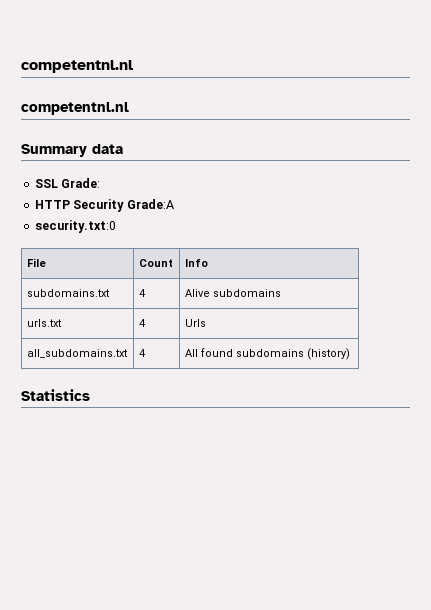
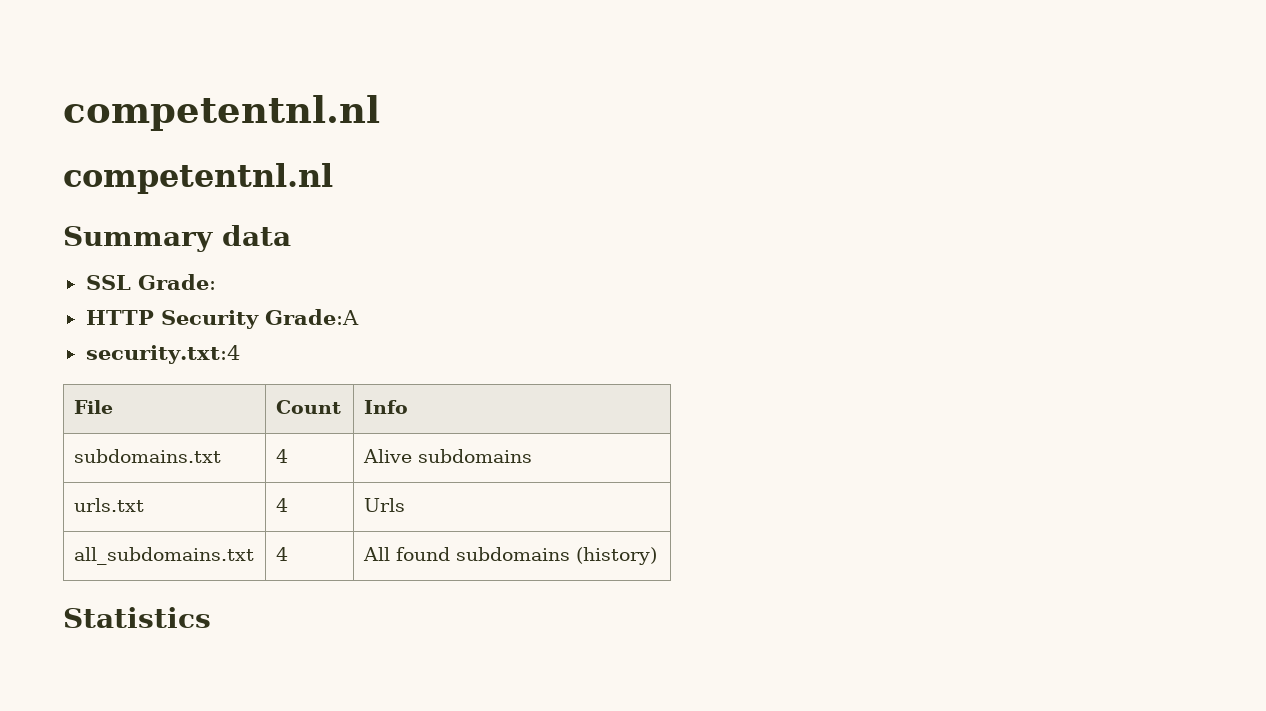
- security.txt:0
+ security.txt:4

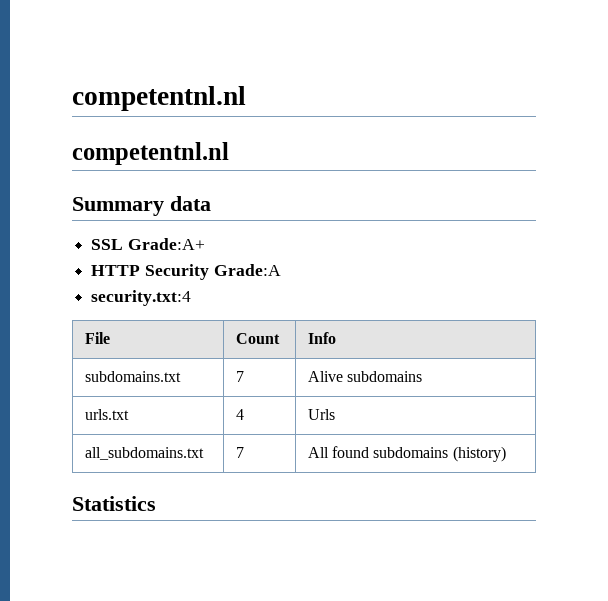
- SSL Grade:
+ SSL Grade:A+
- subdomains.txt | 4 | Alive subdomains
+ subdomains.txt | 7 | Alive subdomains
- all_subdomains.txt | 4 | All found subdomains (history)
+ all_subdomains.txt | 7 | All found subdomains (history)

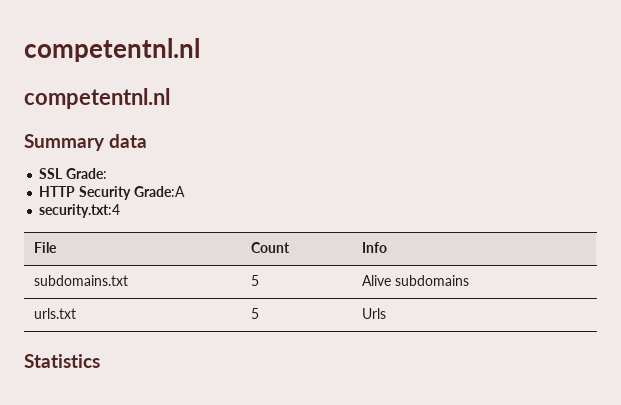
- SSL Grade:A+
+ SSL Grade:
- subdomains.txt | 7 | Alive subdomains
+ subdomains.txt | 5 | Alive subdomains
- urls.txt | 4 | Urls
+ urls.txt | 5 | Urls
- all_subdomains.txt | 7 | All found subdomains (history)

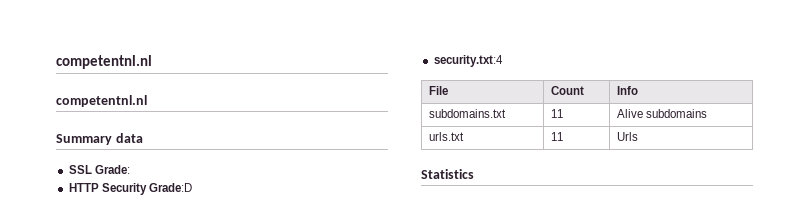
- HTTP Security Grade:A
+ HTTP Security Grade:D
- subdomains.txt | 5 | Alive subdomains
+ subdomains.txt | 11 | Alive subdomains
- urls.txt | 5 | Urls
+ urls.txt | 11 | Urls

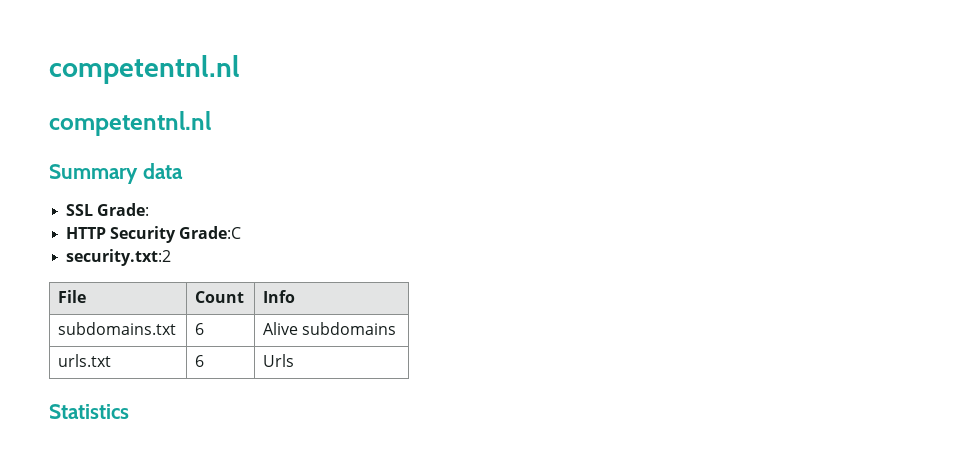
- HTTP Security Grade:D
- security.txt:4
+ HTTP Security Grade:C
+ security.txt:2
- subdomains.txt | 11 | Alive subdomains
+ subdomains.txt | 6 | Alive subdomains
- urls.txt | 11 | Urls
+ urls.txt | 6 | Urls

